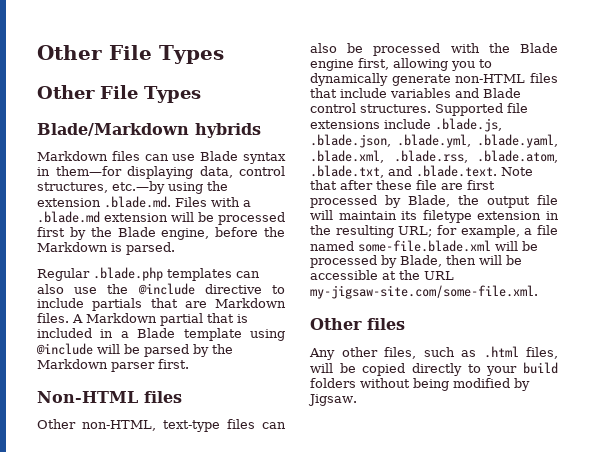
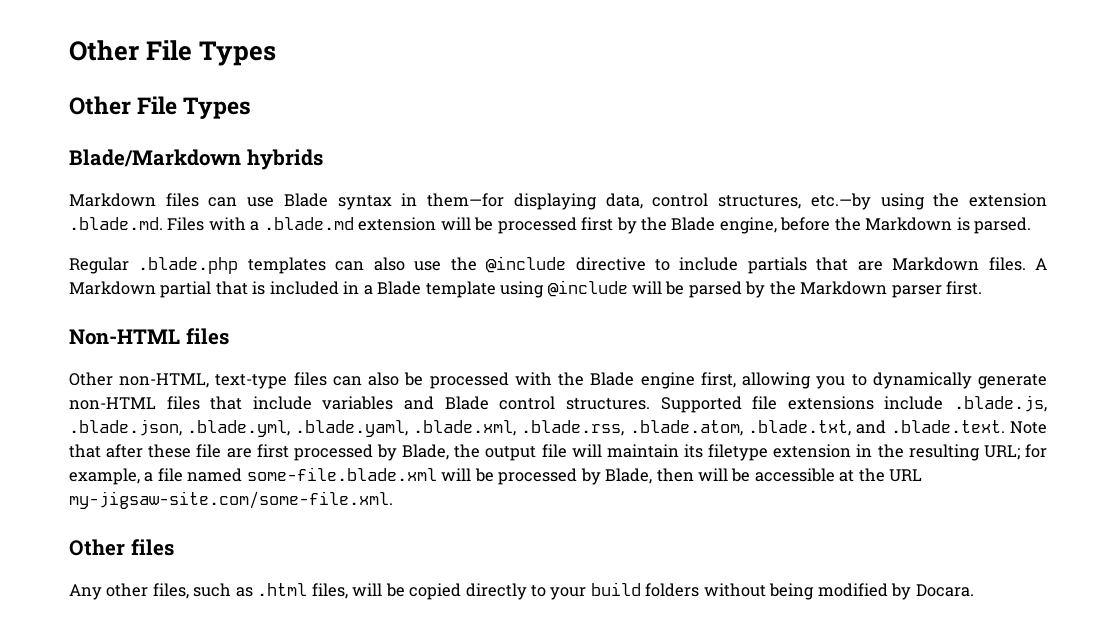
- Any other files, such as .html files, will be copied directly to your build folders without being modified by Jigsaw.
+ Any other files, such as .html files, will be copied directly to your build folders without being modified by Docara.

